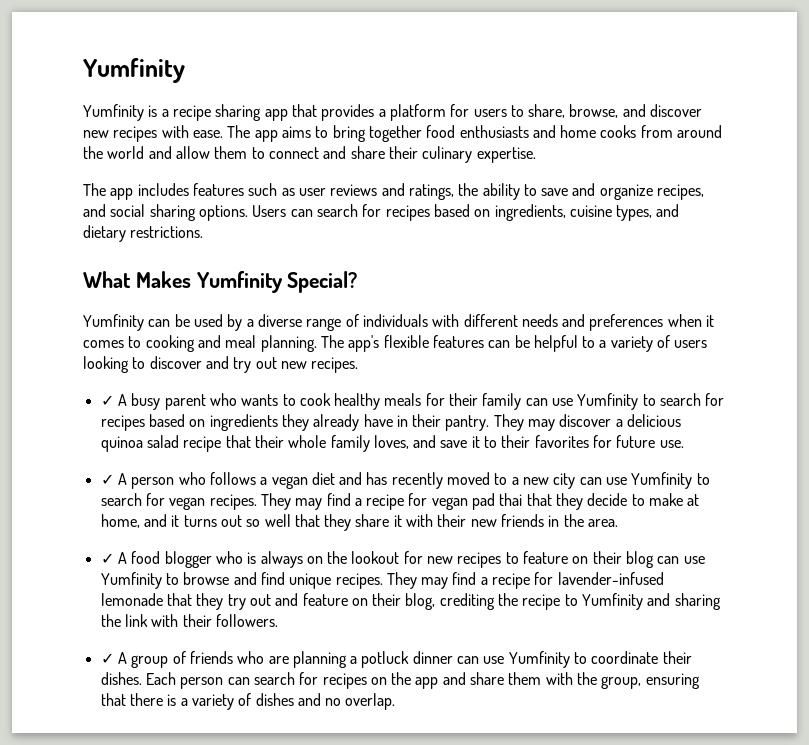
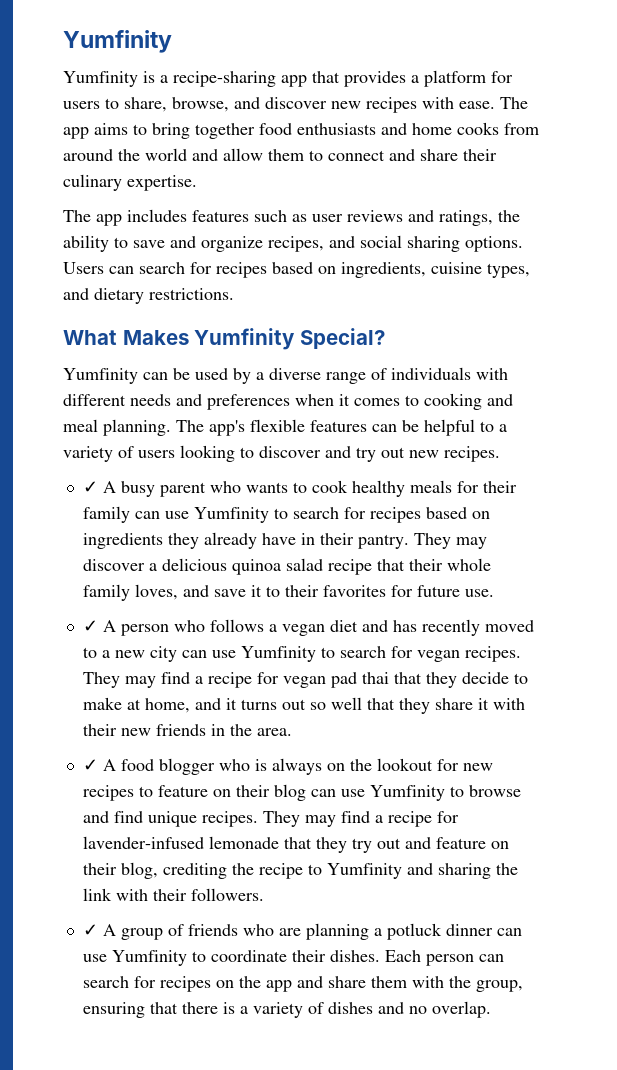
- Yumfinity is a recipe sharing app that provides a platform for users to share, browse, and discover new recipes with ease.
+ Yumfinity is a recipe-sharing app that provides a platform for users to share, browse, and discover new recipes with ease.

